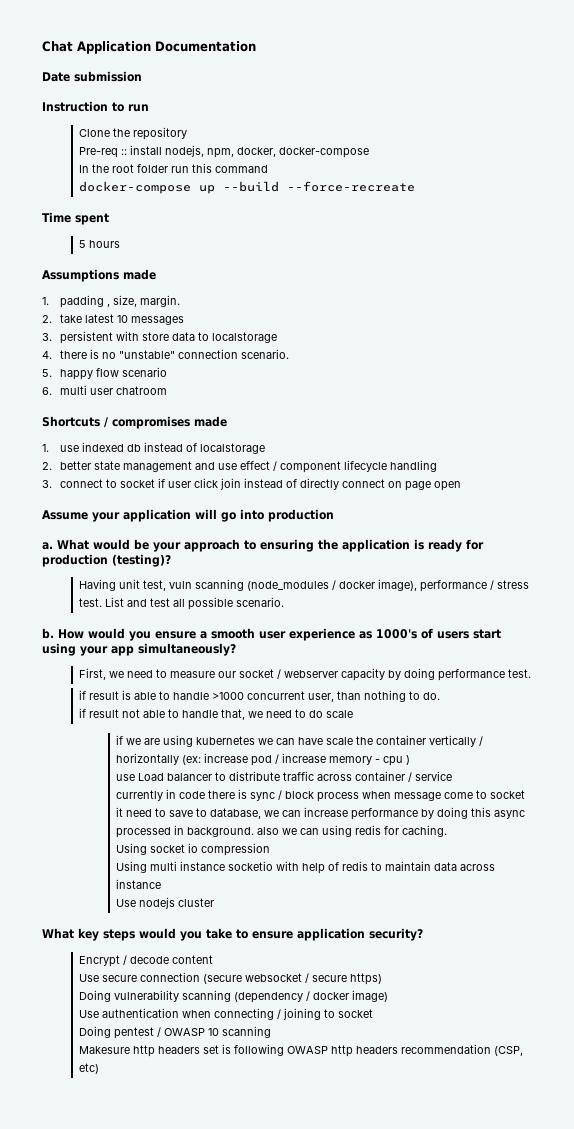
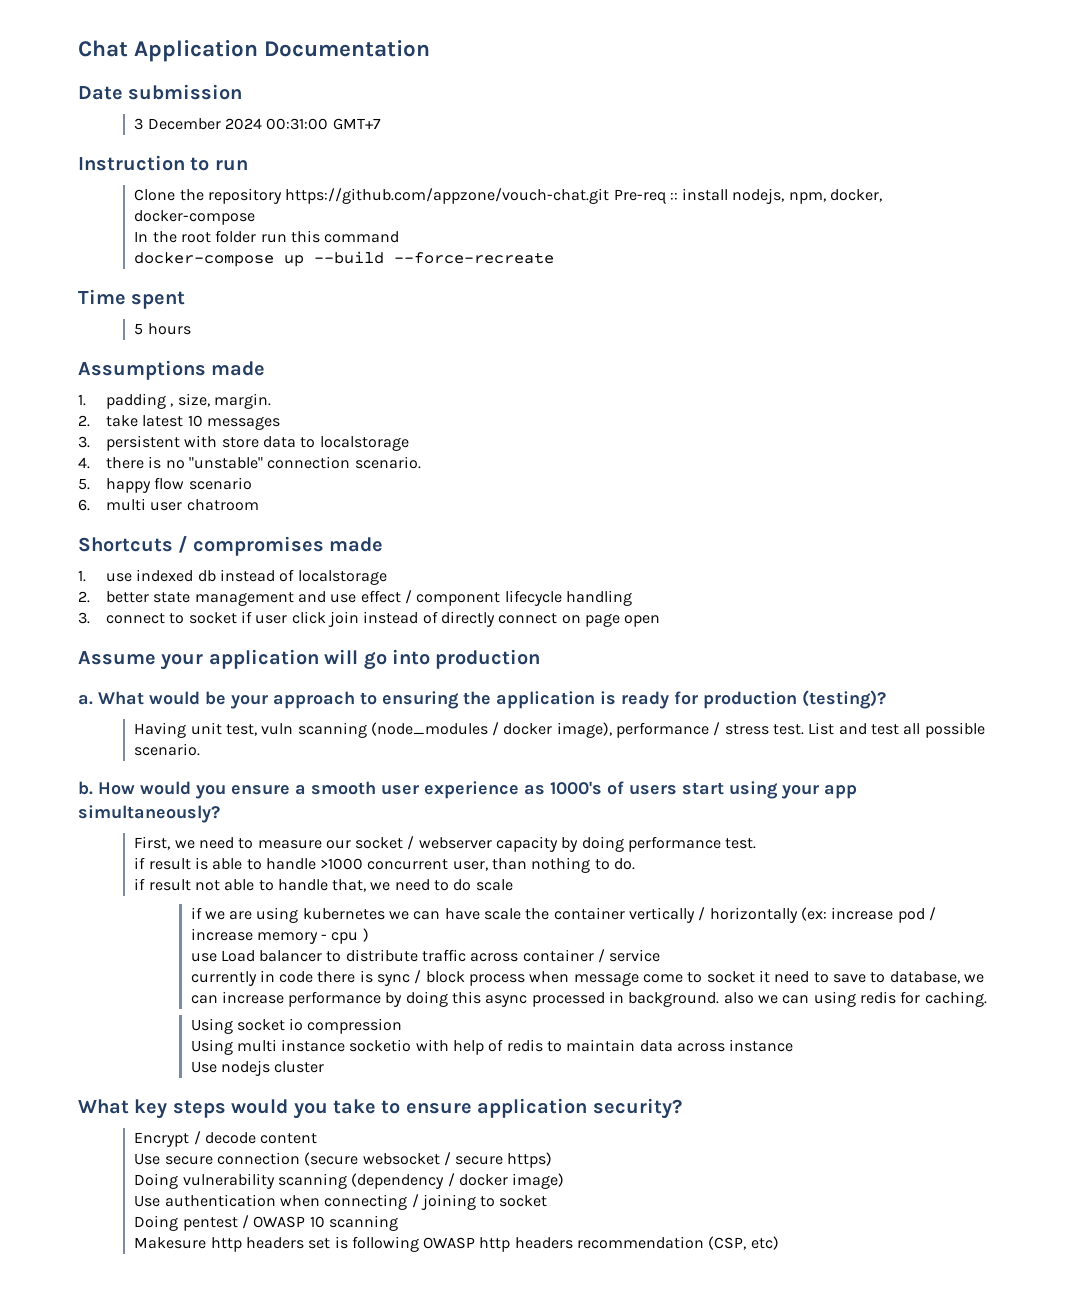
+ 3 December 2024 00:31:00 GMT+7
- Clone the repository
- Pre-req :: install nodejs, npm, docker, docker-compose
+ Clone the repository https://github.com/appzone/vouch-chat.git Pre-req :: install nodejs, npm, docker, docker-compose

